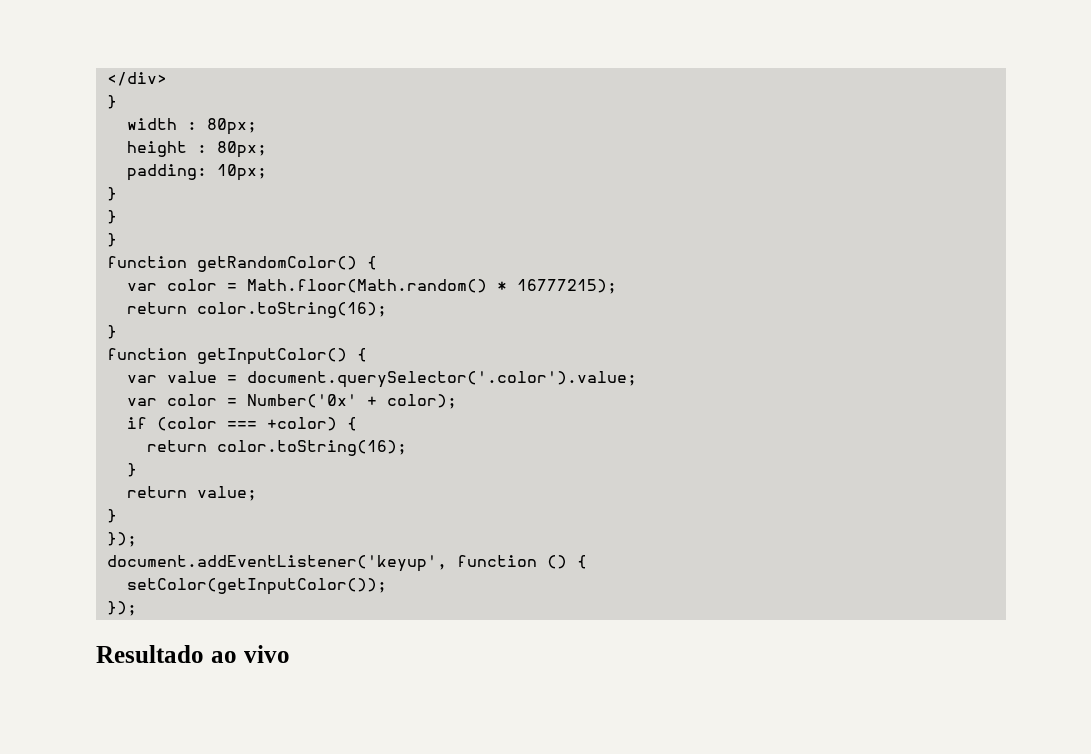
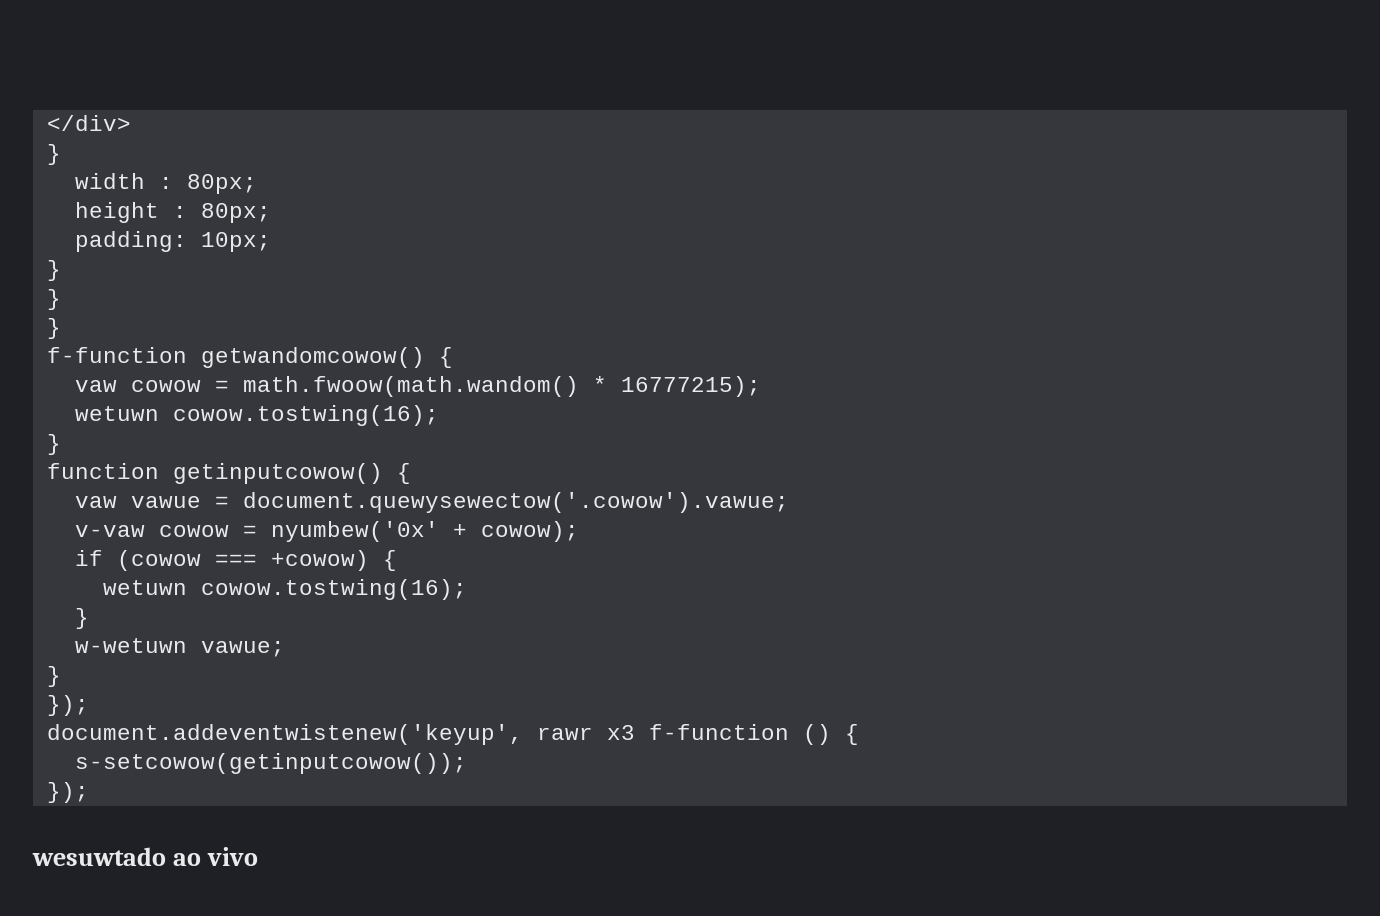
- function getRandomColor() {
- var color = Math.floor(Math.random() * 16777215);
- return color.toString(16);
+ f-function getwandomcowow() {
+ vaw cowow = math.fwoow(math.wandom() * 16777215);
+ wetuwn cowow.tostwing(16);
  }
- function getInputColor() {
- var value = document.querySelector('.color').value;
- var color = Number('0x' + color);
- if (color === +color) {
- return color.toString(16);
+ function getinputcowow() {
+ vaw vawue = document.quewysewectow('.cowow').vawue;
+ v-vaw cowow = nyumbew('0x' + cowow);
+ if (cowow === +cowow) {
+ wetuwn cowow.tostwing(16);
  }
- return value;
+ w-wetuwn vawue;
- document.addEventListener('keyup', function () {
+ document.addeventwistenew('keyup', rawr x3 f-function () {
- setColor(getInputColor());
+ s-setcowow(getinputcowow());
  });
- Resultado ao vivo
+ wesuwtado ao vivo

